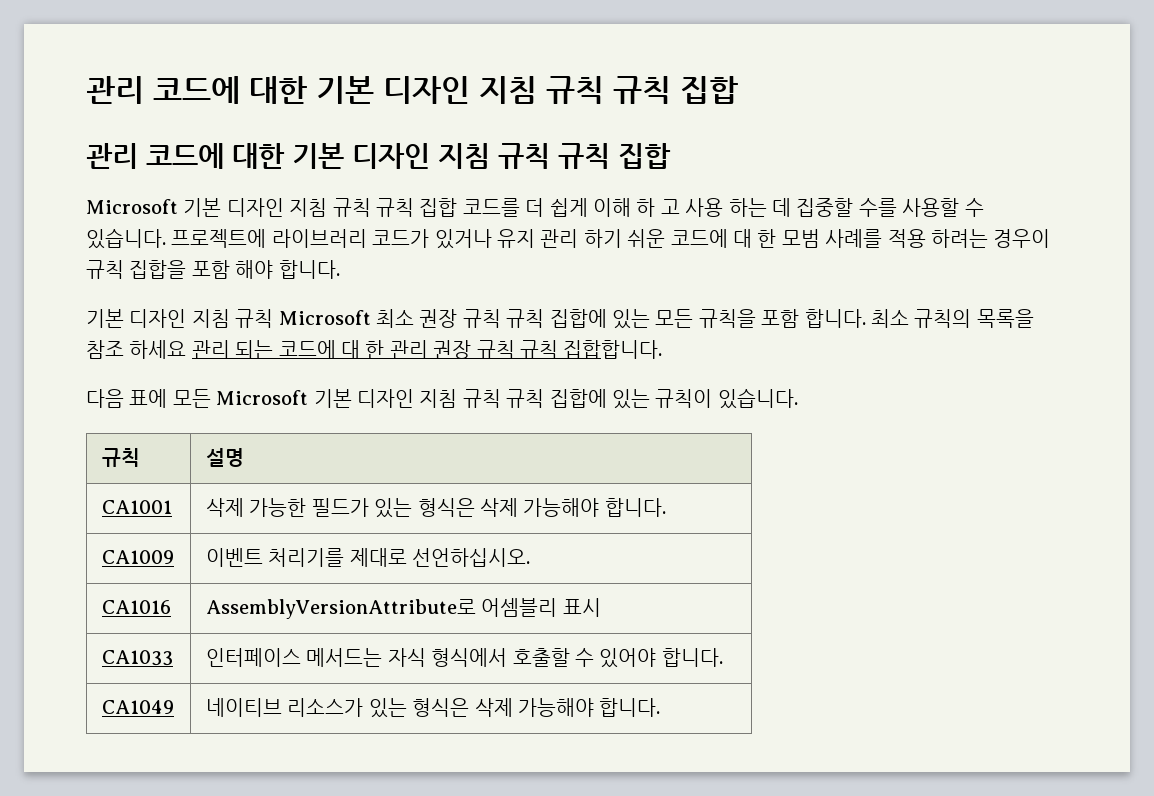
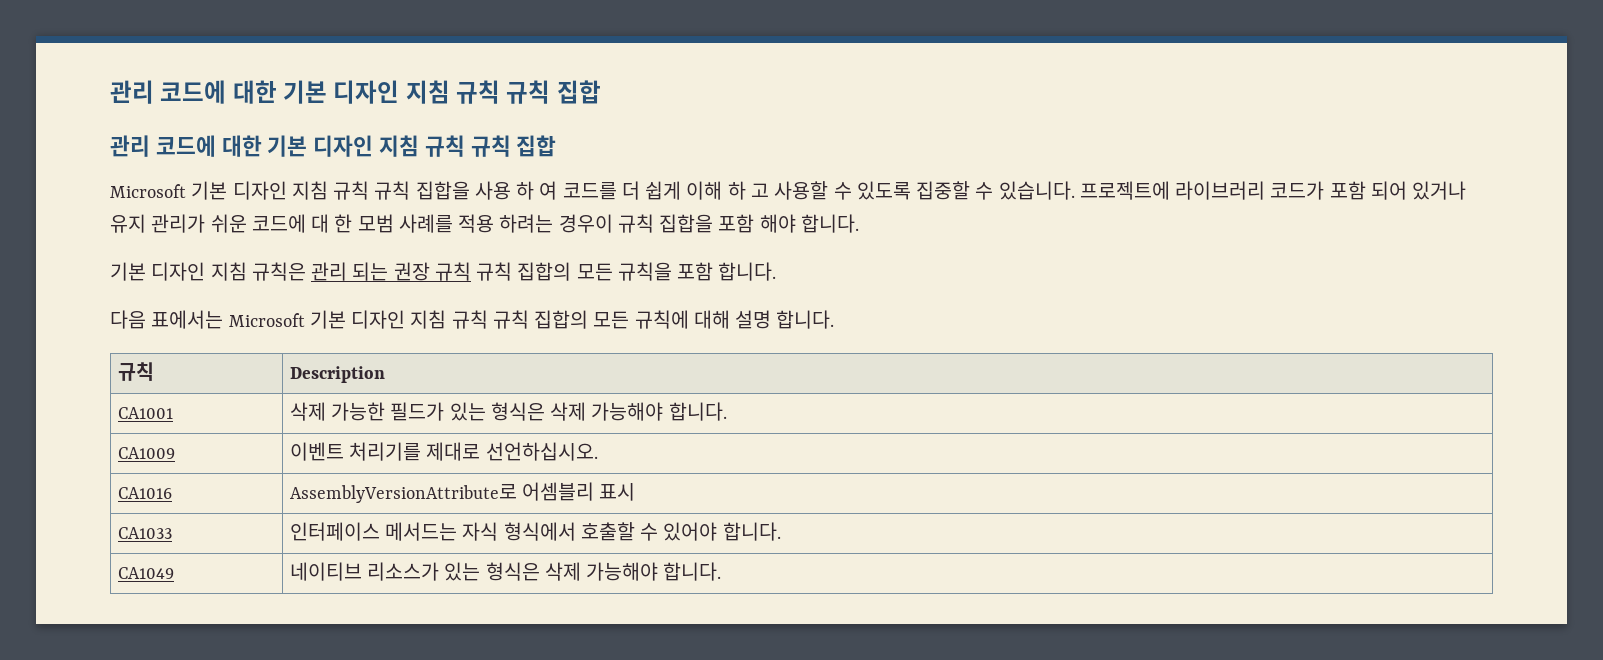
- Microsoft 기본 디자인 지침 규칙 규칙 집합 코드를 더 쉽게 이해 하 고 사용 하는 데 집중할 수를 사용할 수 있습니다.
+ Microsoft 기본 디자인 지침 규칙 규칙 집합을 사용 하 여 코드를 더 쉽게 이해 하 고 사용할 수 있도록 집중할 수 있습니다.
- 프로젝트에 라이브러리 코드가 있거나 유지 관리 하기 쉬운 코드에 대 한 모범 사례를 적용 하려는 경우이 규칙 집합을 포함 해야 합니다.
+ 프로젝트에 라이브러리 코드가 포함 되어 있거나 유지 관리가 쉬운 코드에 대 한 모범 사례를 적용 하려는 경우이 규칙 집합을 포함 해야 합니다.
- 기본 디자인 지침 규칙 Microsoft 최소 권장 규칙 규칙 집합에 있는 모든 규칙을 포함 합니다. 최소 규칙의 목록을 참조 하세요 관리 되는 코드에 대 한 관리 권장 규칙 규칙 집합합니다.
+ 기본 디자인 지침 규칙은 관리 되는 권장 규칙 규칙 집합의 모든 규칙을 포함 합니다.
- 다음 표에 모든 Microsoft 기본 디자인 지침 규칙 규칙 집합에 있는 규칙이 있습니다.
+ 다음 표에서는 Microsoft 기본 디자인 지침 규칙 규칙 집합의 모든 규칙에 대해 설명 합니다.
- 규칙 | 설명
+ 규칙 | Description

